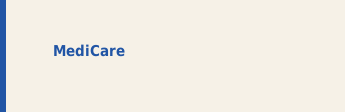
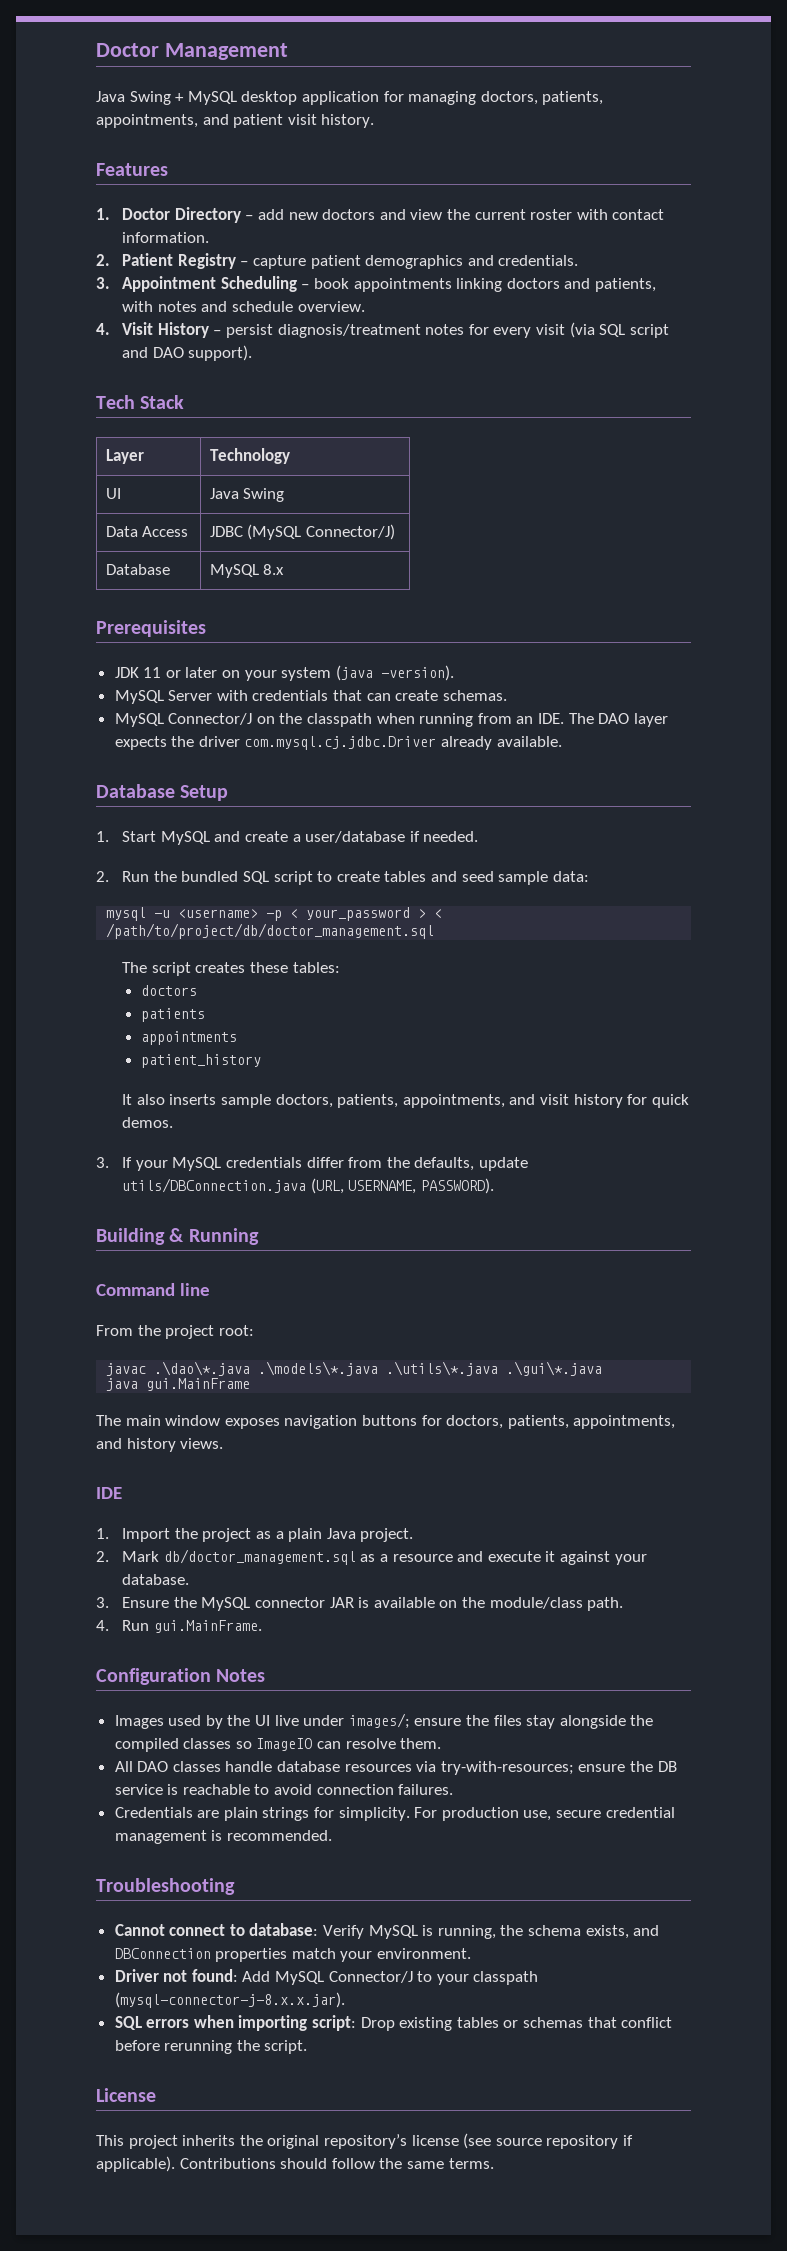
- MediCare
+ Doctor Management
+ Java Swing + MySQL desktop application for managing doctors, patients, appointments, and patient visit history.
+ Features
+ 1. Doctor Directory – add new doctors and view the current roster with contact information.
+ 2. Patient Registry – capture patient demographics and credentials.
+ 3. Appointment Scheduling – book appointments linking doctors and patients, with notes and schedule overview.
+ 4. Visit History – persist diagnosis/treatment notes for every visit (via SQL script and DAO support).
+ Tech Stack
+ Layer | Technology
+ UI | Java Swing
+ Data Access | JDBC (MySQL Connector/J)
+ Database | MySQL 8.x
+ Prerequisites
+ JDK 11 or later on your system (java -version).
+ MySQL Server with credentials that can create schemas.
+ MySQL Connector/J on the classpath when running from an IDE. The DAO layer expects the driver com.mysql.cj.jdbc.Driver already available.
+ Database Setup
+ 1. Start MySQL and create a user/database if needed.
+ 2. Run the bundled SQL script to create tables and seed sample data:
+ mysql -u <username> -p < your_password > < /path/to/project/db/doctor_management.sql
+ The script creates these tables:
+ doctors
+ patients
+ appointments
+ patient_history
+ It also inserts sample doctors, patients, appointments, and visit history for quick demos.
+ 3. If your MySQL credentials differ from the defaults, update utils/DBConnection.java (URL, USERNAME, PASSWORD).
+ Building & Running
+ Command line
+ From the project root:
+ javac .\dao\*.java .\models\*.java .\utils\*.java .\gui\*.java
+ java gui.MainFrame
+ The main window exposes navigation buttons for doctors, patients, appointments, and history views.
+ IDE
+ 1. Import the project as a plain Java project.
+ 2. Mark db/doctor_management.sql as a resource and execute it against your database.
+ 3. Ensure the MySQL connector JAR is available on the module/class path.
+ 4. Run gui.MainFrame.
+ Configuration Notes
+ Images used by the UI live under images/; ensure the files stay alongside the compiled classes so ImageIO can resolve them.
+ All DAO classes handle database resources via try-with-resources; ensure the DB service is reachable to avoid connection failures.
+ Credentials are plain strings for simplicity. For production use, secure credential management is recommended.
+ Troubleshooting
+ Cannot connect to database: Verify MySQL is running, the schema exists, and DBConnection properties match your environment.
+ Driver not found: Add MySQL Connector/J to your classpath (mysql-connector-j-8.x.x.jar).
+ SQL errors when importing script: Drop existing tables or schemas that conflict before rerunning the script.
+ License
+ This project inherits the original repository’s license (see source repository if applicable). Contributions should follow the same terms.

